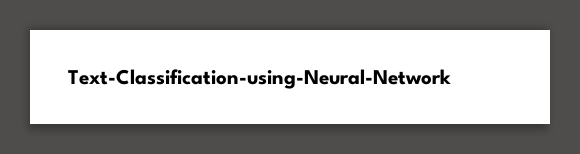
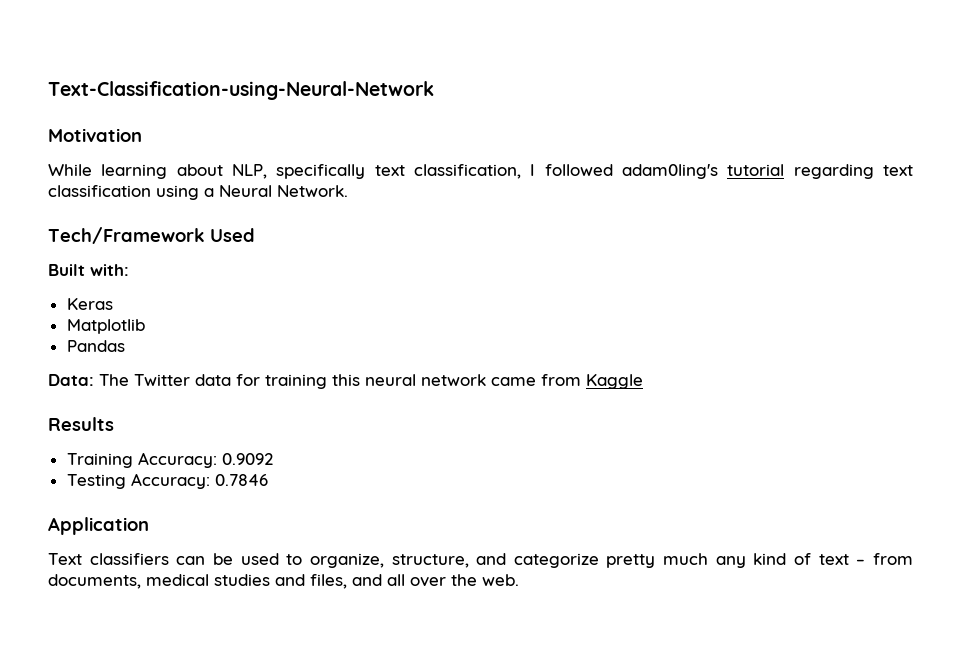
+ Motivation
+ While learning about NLP, specifically text classification, I followed adam0ling's tutorial regarding text classification using a Neural Network.
+ Tech/Framework Used
+ Built with:
+ Keras
+ Matplotlib
+ Pandas
+ Data: The Twitter data for training this neural network came from Kaggle
+ Results
+ Training Accuracy: 0.9092
+ Testing Accuracy: 0.7846
+ Application
+ Text classifiers can be used to organize, structure, and categorize pretty much any kind of text – from documents, medical studies and files, and all over the web.

